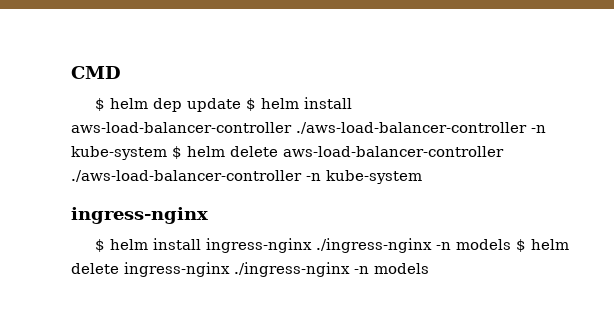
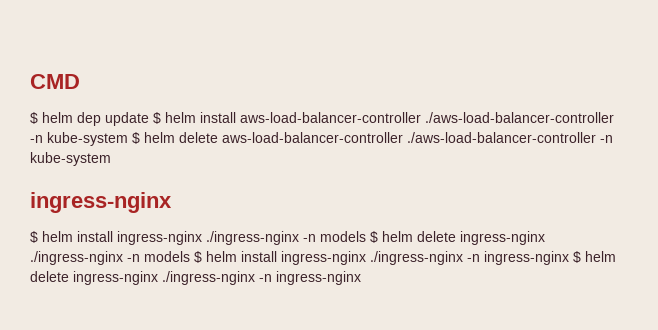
- $ helm install ingress-nginx ./ingress-nginx -n models $ helm delete ingress-nginx ./ingress-nginx -n models
+ $ helm install ingress-nginx ./ingress-nginx -n models $ helm delete ingress-nginx ./ingress-nginx -n models $ helm install ingress-nginx ./ingress-nginx -n ingress-nginx $ helm delete ingress-nginx ./ingress-nginx -n ingress-nginx

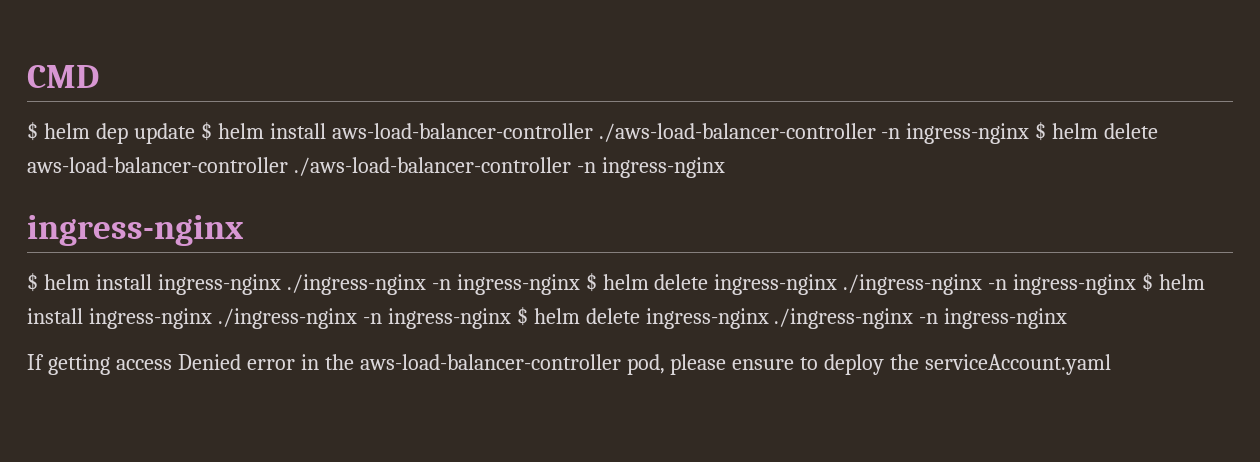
- $ helm dep update $ helm install aws-load-balancer-controller ./aws-load-balancer-controller -n kube-system $ helm delete aws-load-balancer-controller ./aws-load-balancer-controller -n kube-system
+ $ helm dep update $ helm install aws-load-balancer-controller ./aws-load-balancer-controller -n ingress-nginx $ helm delete aws-load-balancer-controller ./aws-load-balancer-controller -n ingress-nginx
- $ helm install ingress-nginx ./ingress-nginx -n models $ helm delete ingress-nginx ./ingress-nginx -n models $ helm install ingress-nginx ./ingress-nginx -n ingress-nginx $ helm delete ingress-nginx ./ingress-nginx -n ingress-nginx
+ $ helm install ingress-nginx ./ingress-nginx -n ingress-nginx $ helm delete ingress-nginx ./ingress-nginx -n ingress-nginx $ helm install ingress-nginx ./ingress-nginx -n ingress-nginx $ helm delete ingress-nginx ./ingress-nginx -n ingress-nginx
+ If getting access Denied error in the aws-load-balancer-controller pod, please ensure to deploy the serviceAccount.yaml

